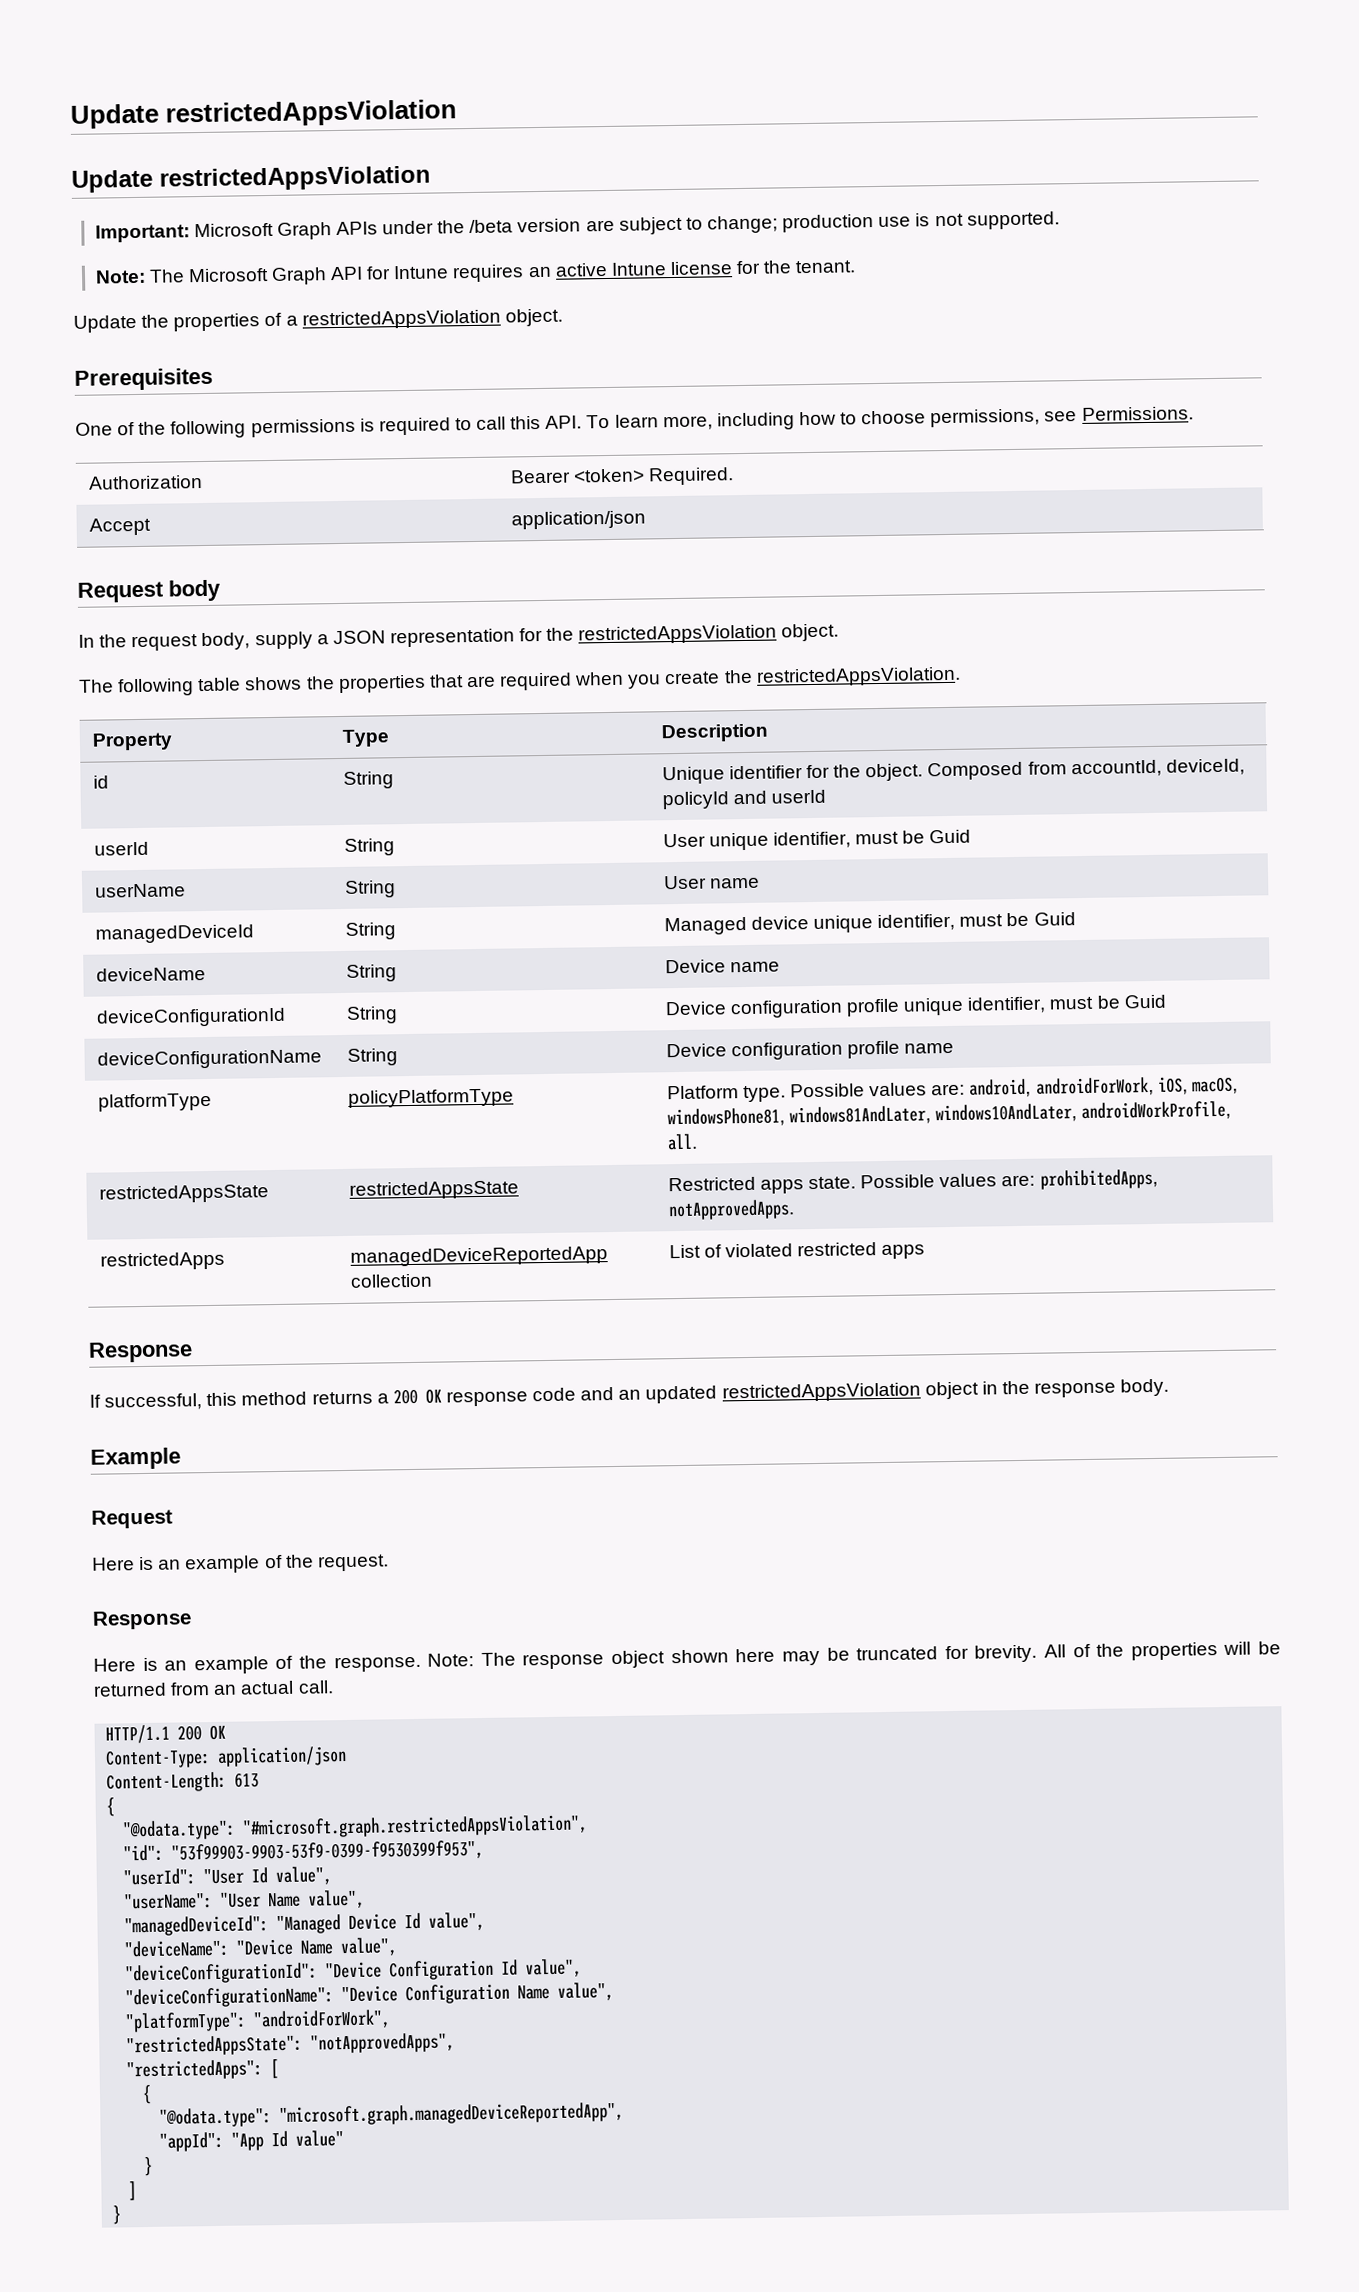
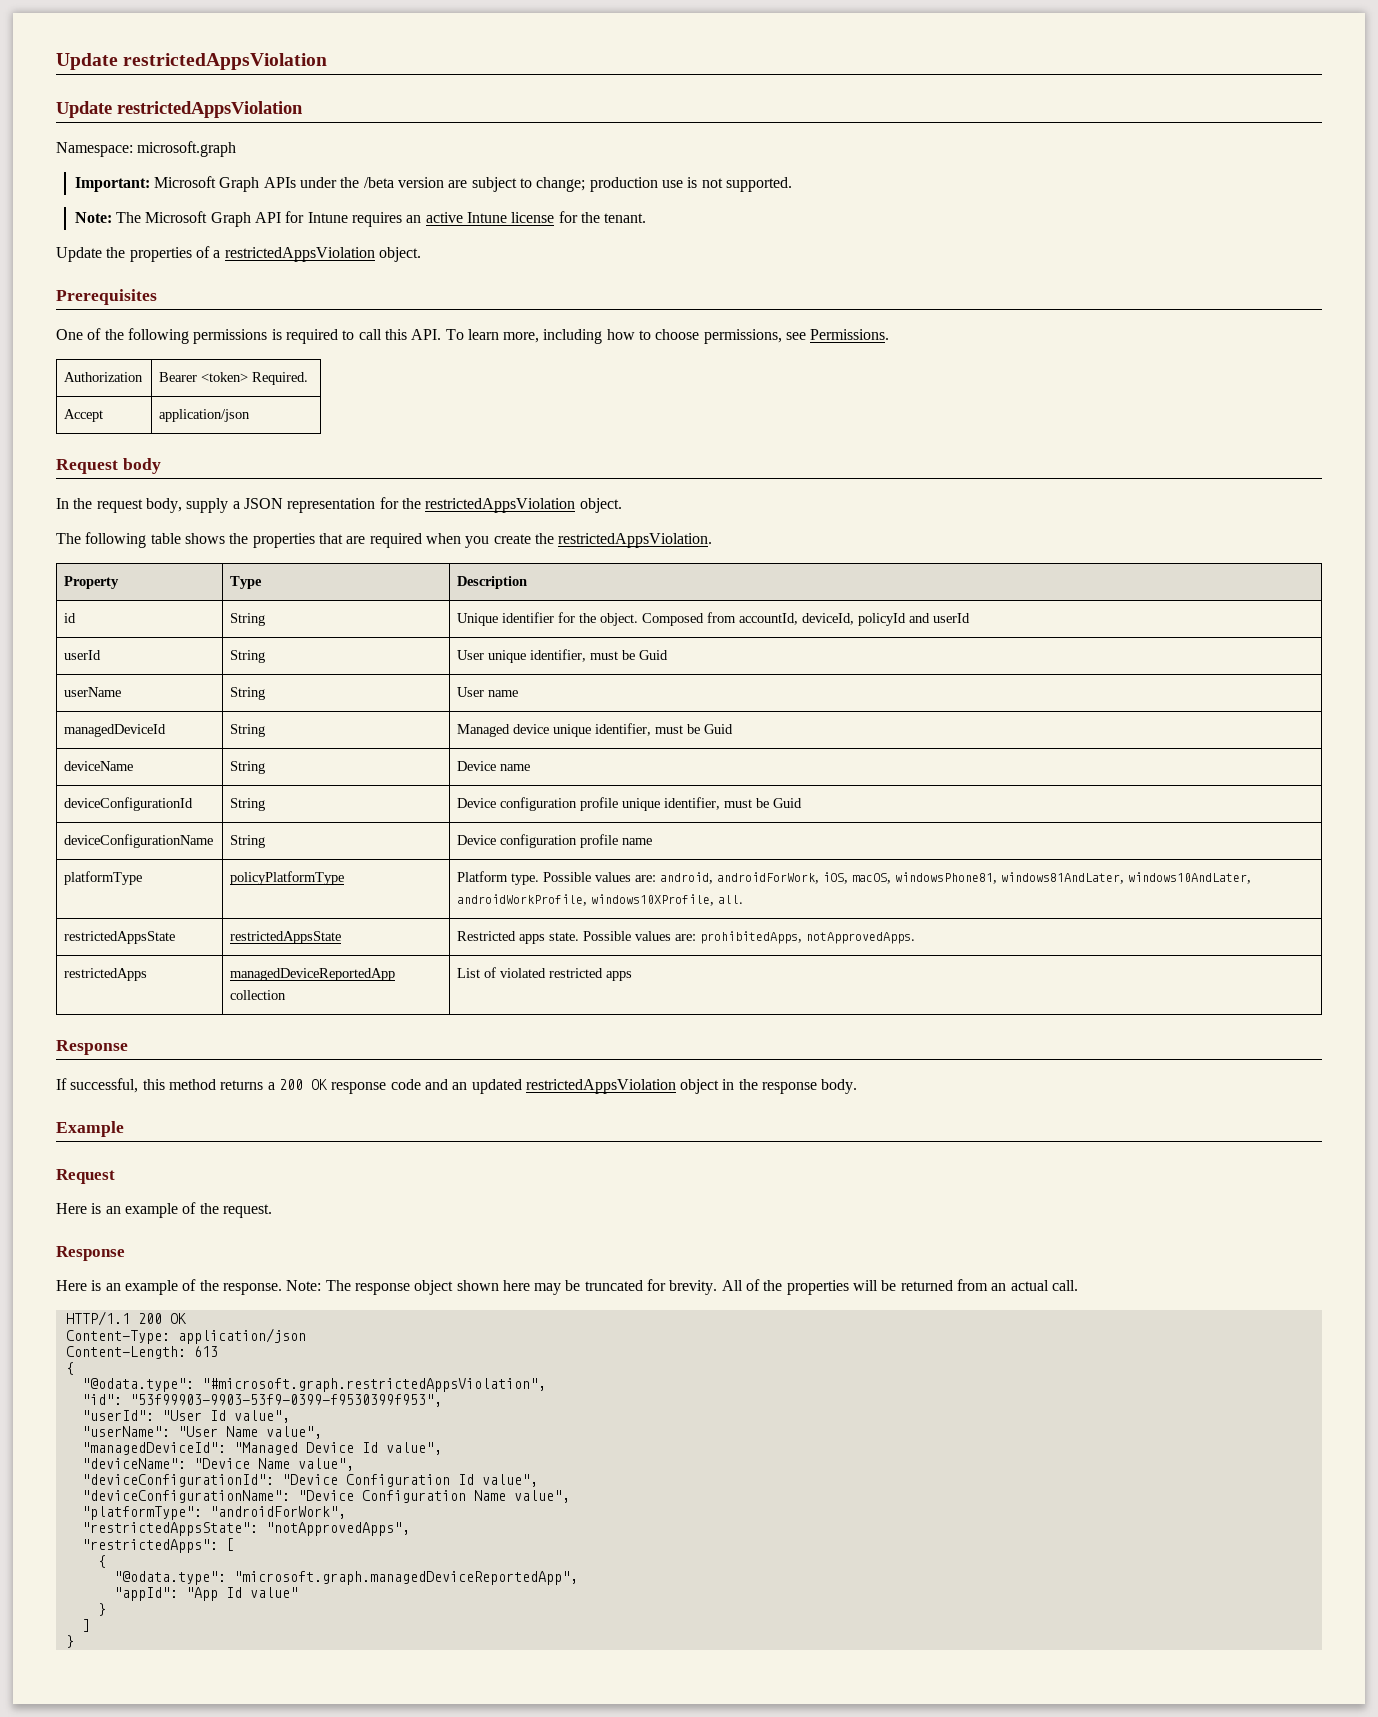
+ Namespace: microsoft.graph
- platformType | policyPlatformType | Platform type. Possible values are: android, androidForWork, iOS, macOS, windowsPhone81, windows81AndLater, windows10AndLater, androidWorkProfile, all.
+ platformType | policyPlatformType | Platform type. Possible values are: android, androidForWork, iOS, macOS, windowsPhone81, windows81AndLater, windows10AndLater, androidWorkProfile, windows10XProfile, all.

